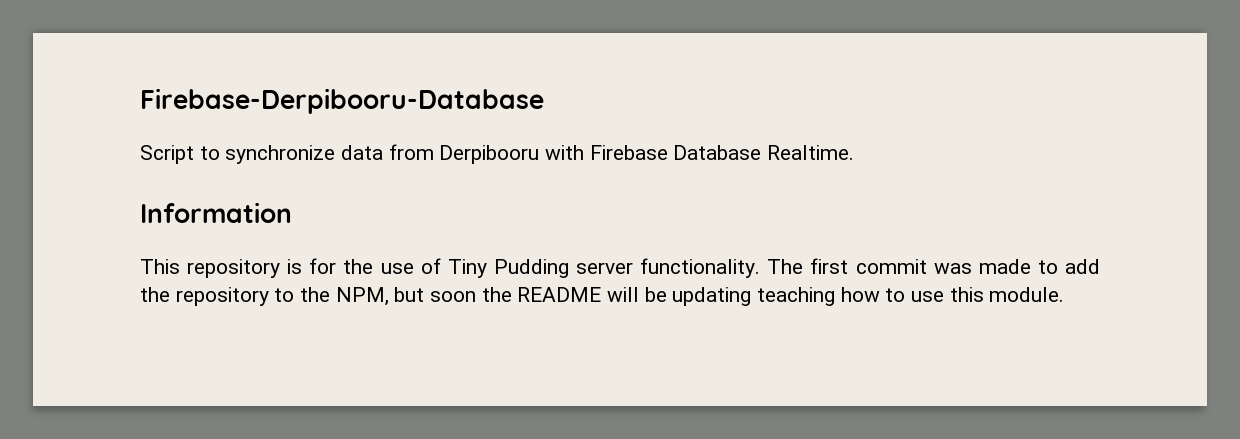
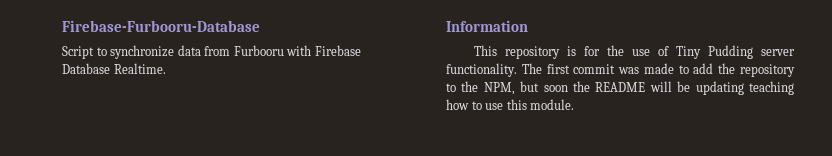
- Firebase-Derpibooru-Database
+ Firebase-Furbooru-Database
- Script to synchronize data from Derpibooru with Firebase Database Realtime.
+ Script to synchronize data from Furbooru with Firebase Database Realtime.

